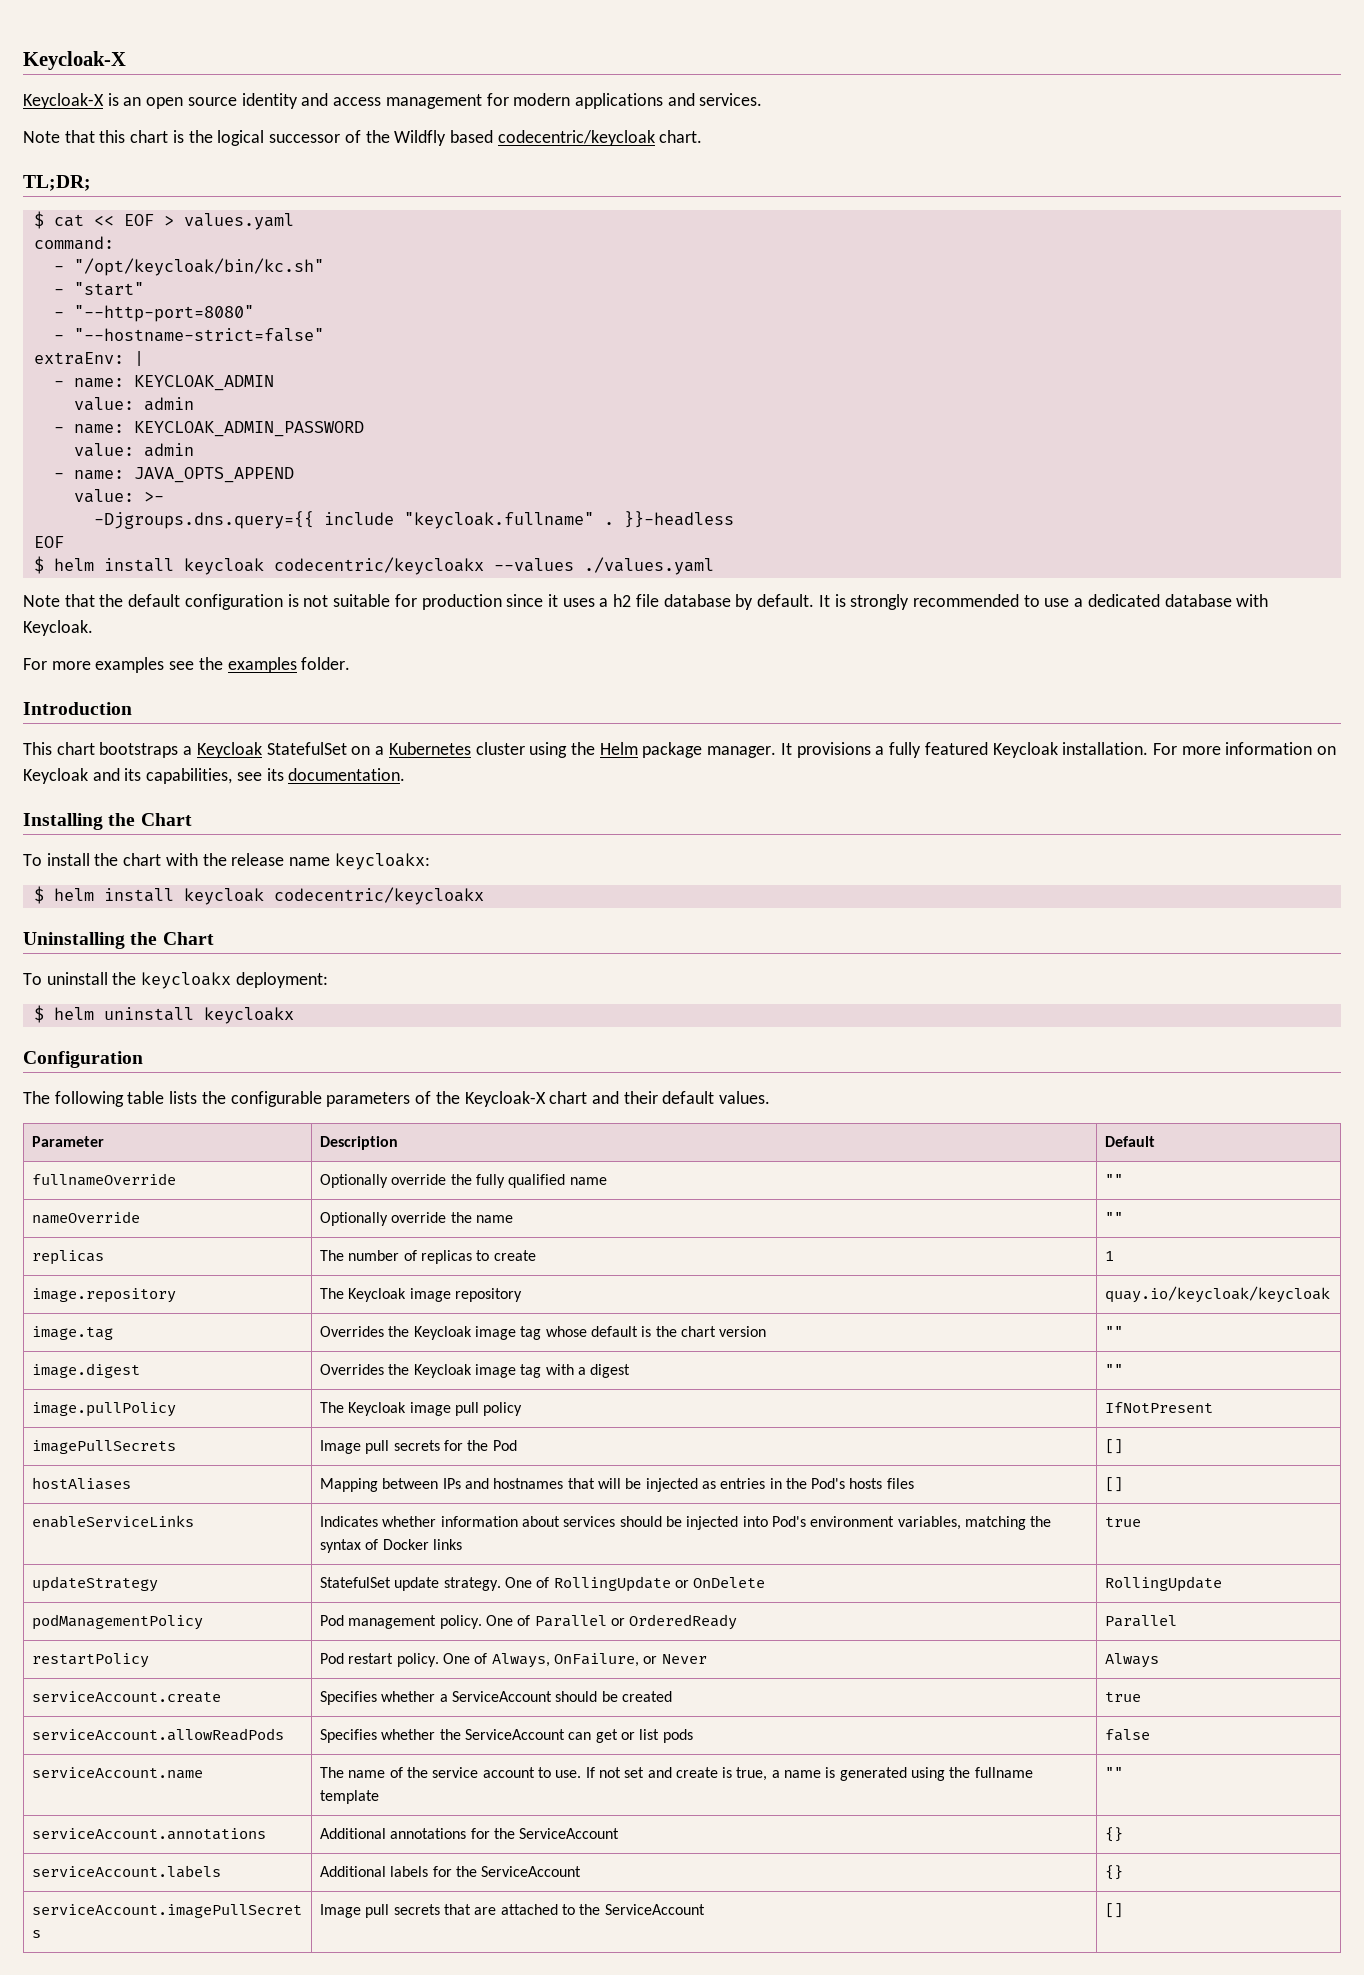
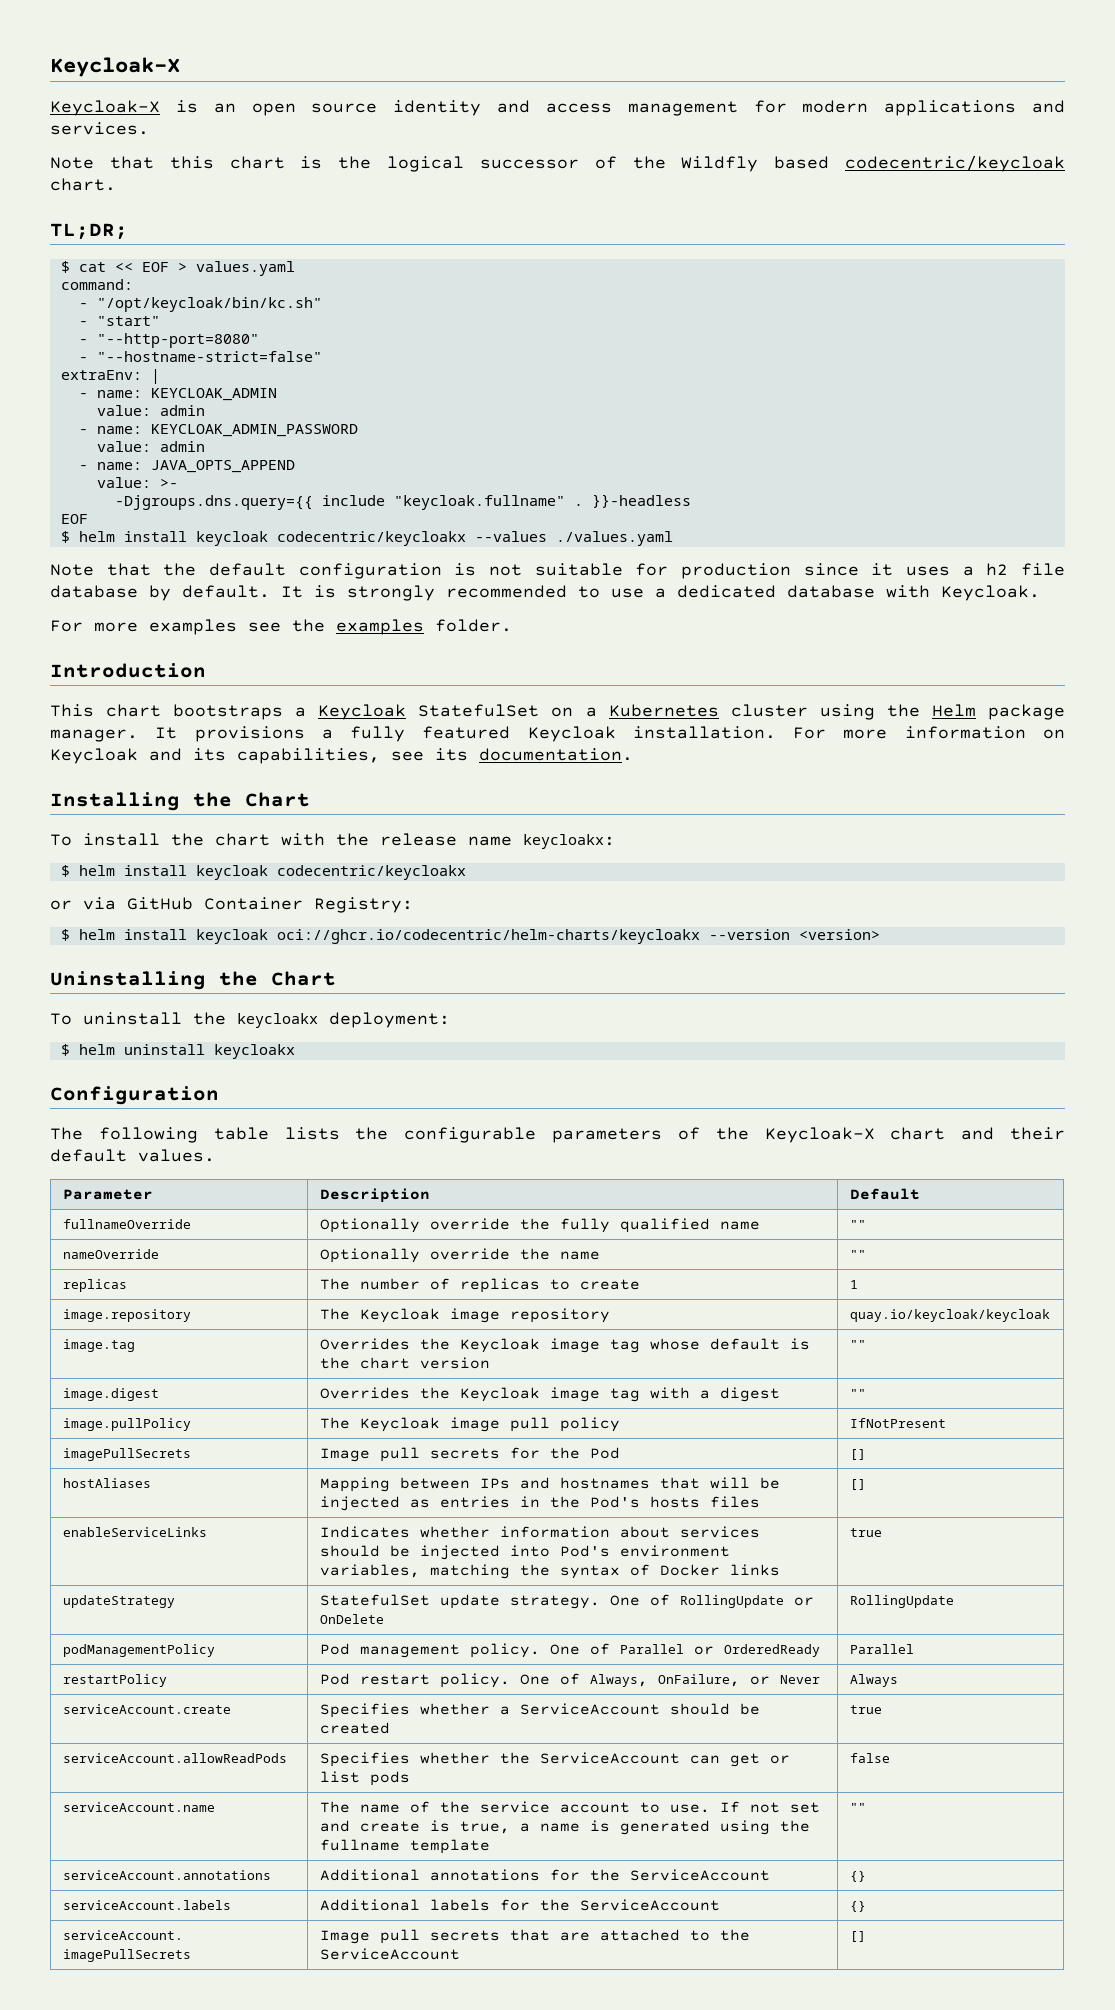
+ or via GitHub Container Registry:
+ $ helm install keycloak oci://ghcr.io/codecentric/helm-charts/keycloakx --version <version>

